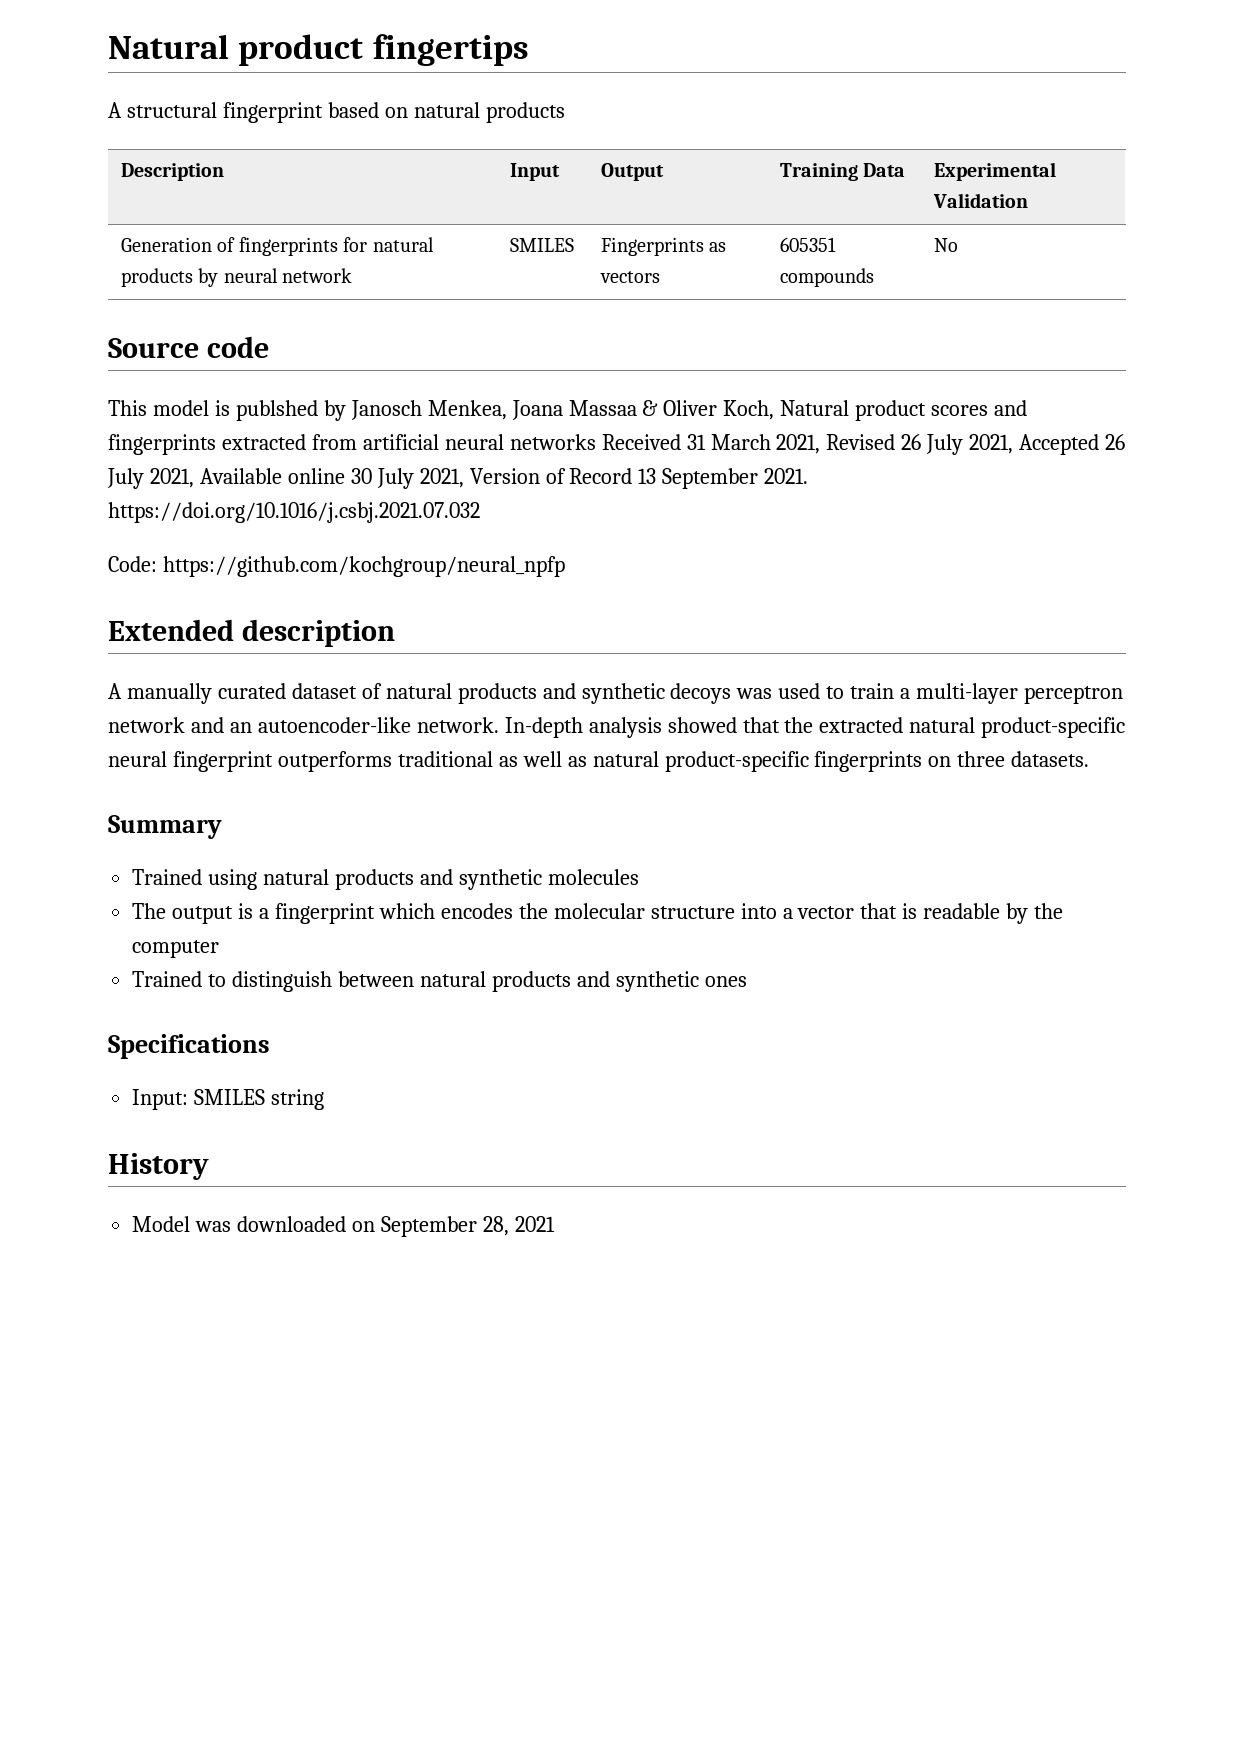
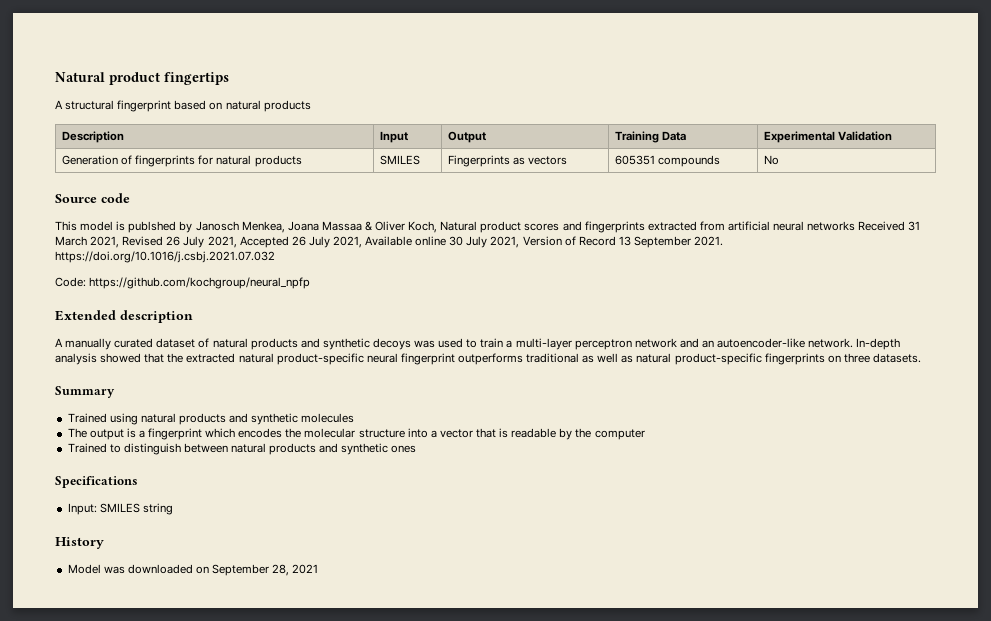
- Generation of fingerprints for natural products by neural network | SMILES | Fingerprints as vectors | 605351 compounds | No
+ Generation of fingerprints for natural products | SMILES | Fingerprints as vectors | 605351 compounds | No

